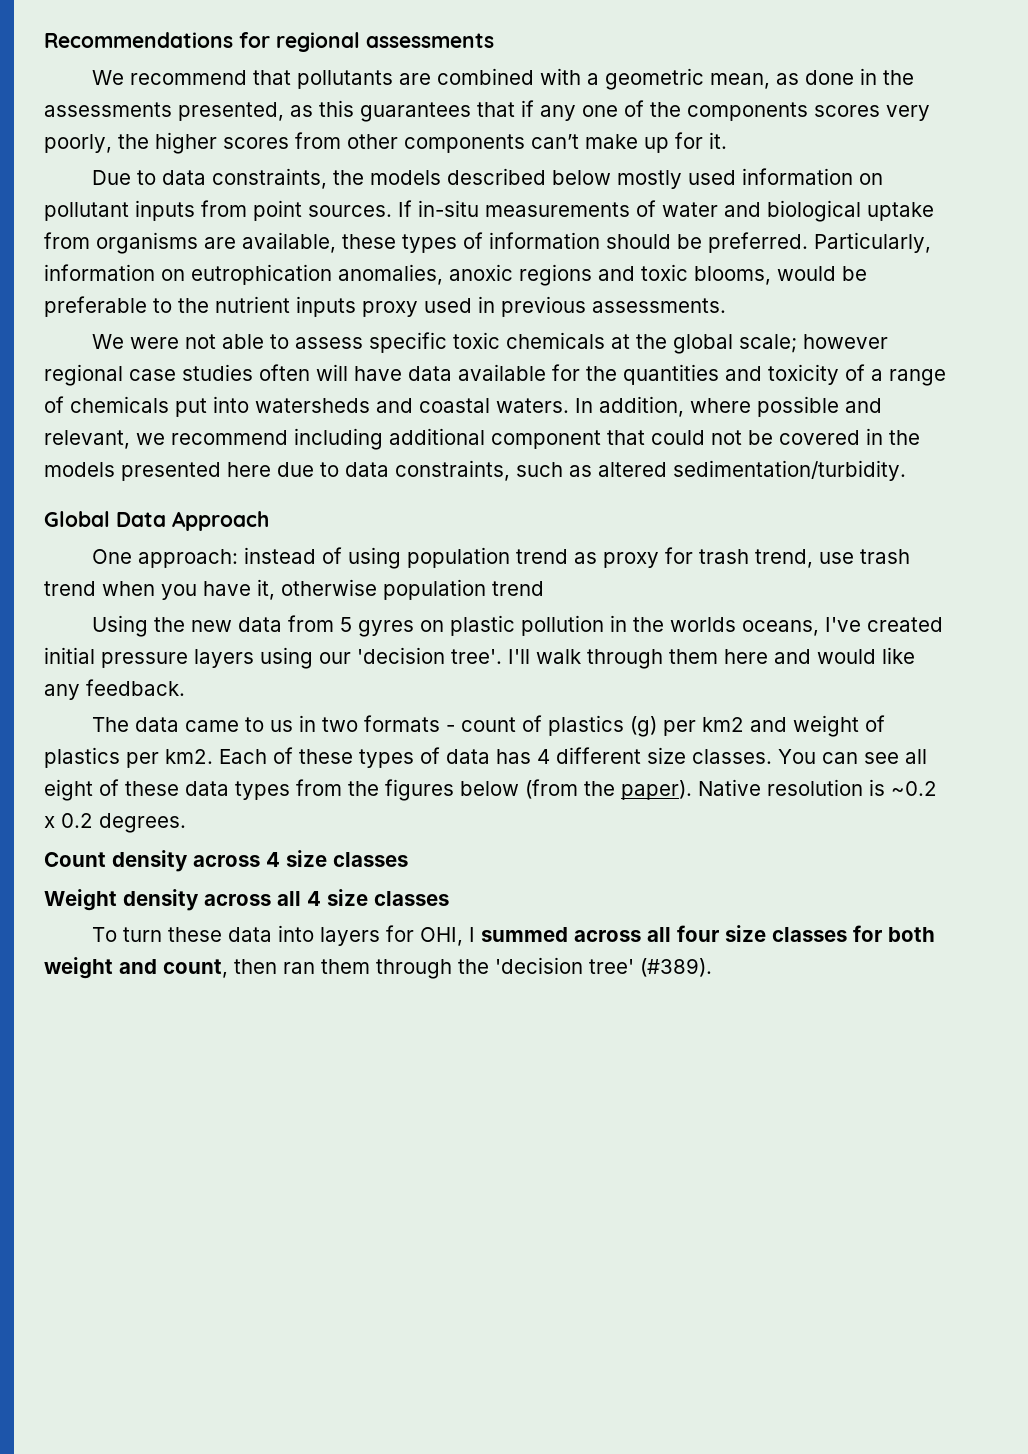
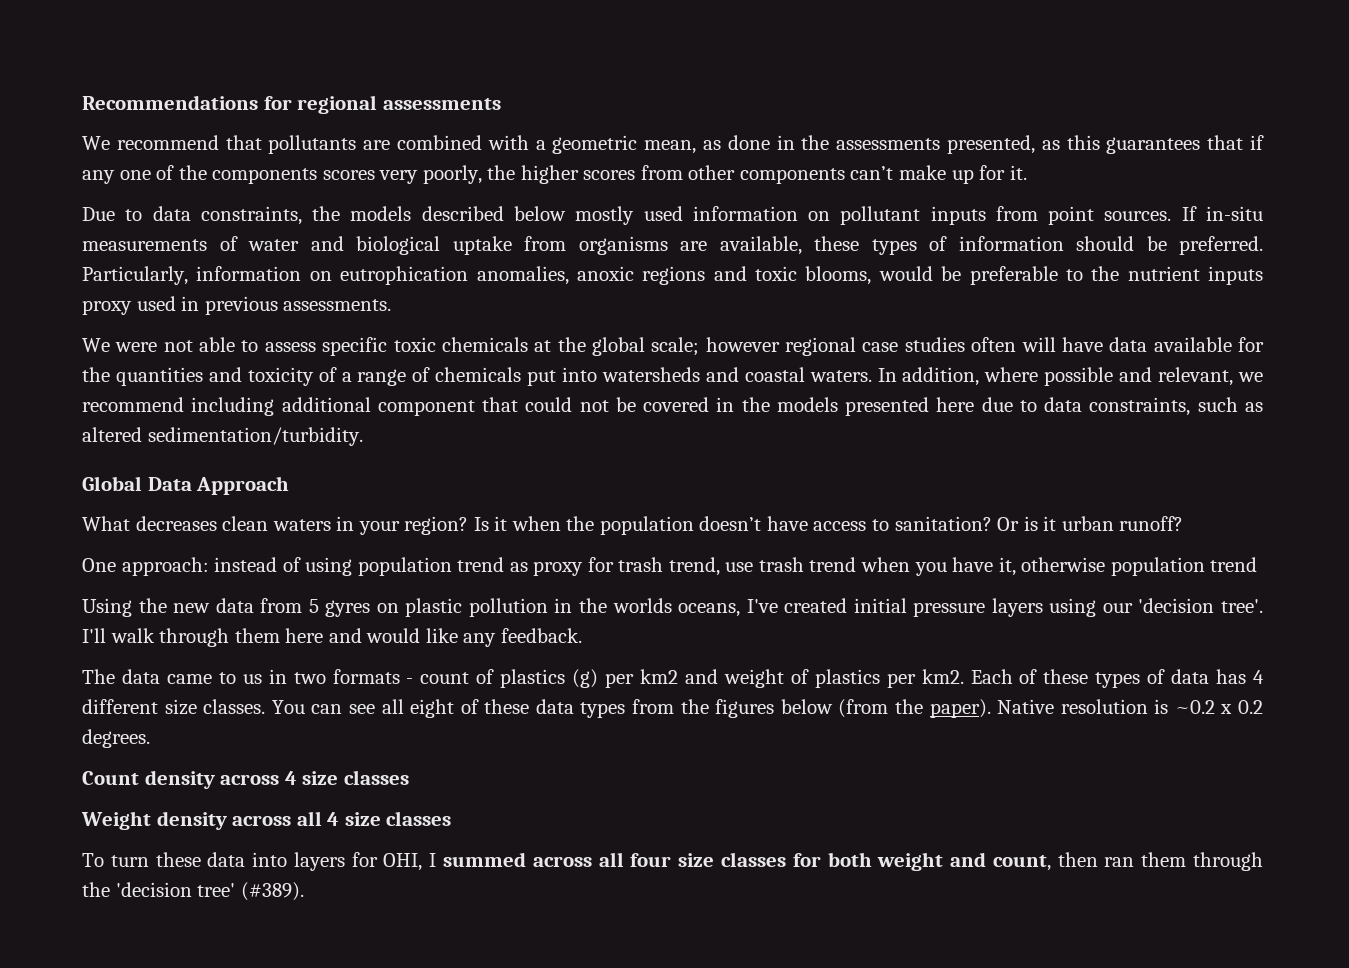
+ What decreases clean waters in your region? Is it when the population doesn’t have access to sanitation? Or is it urban runoff?

